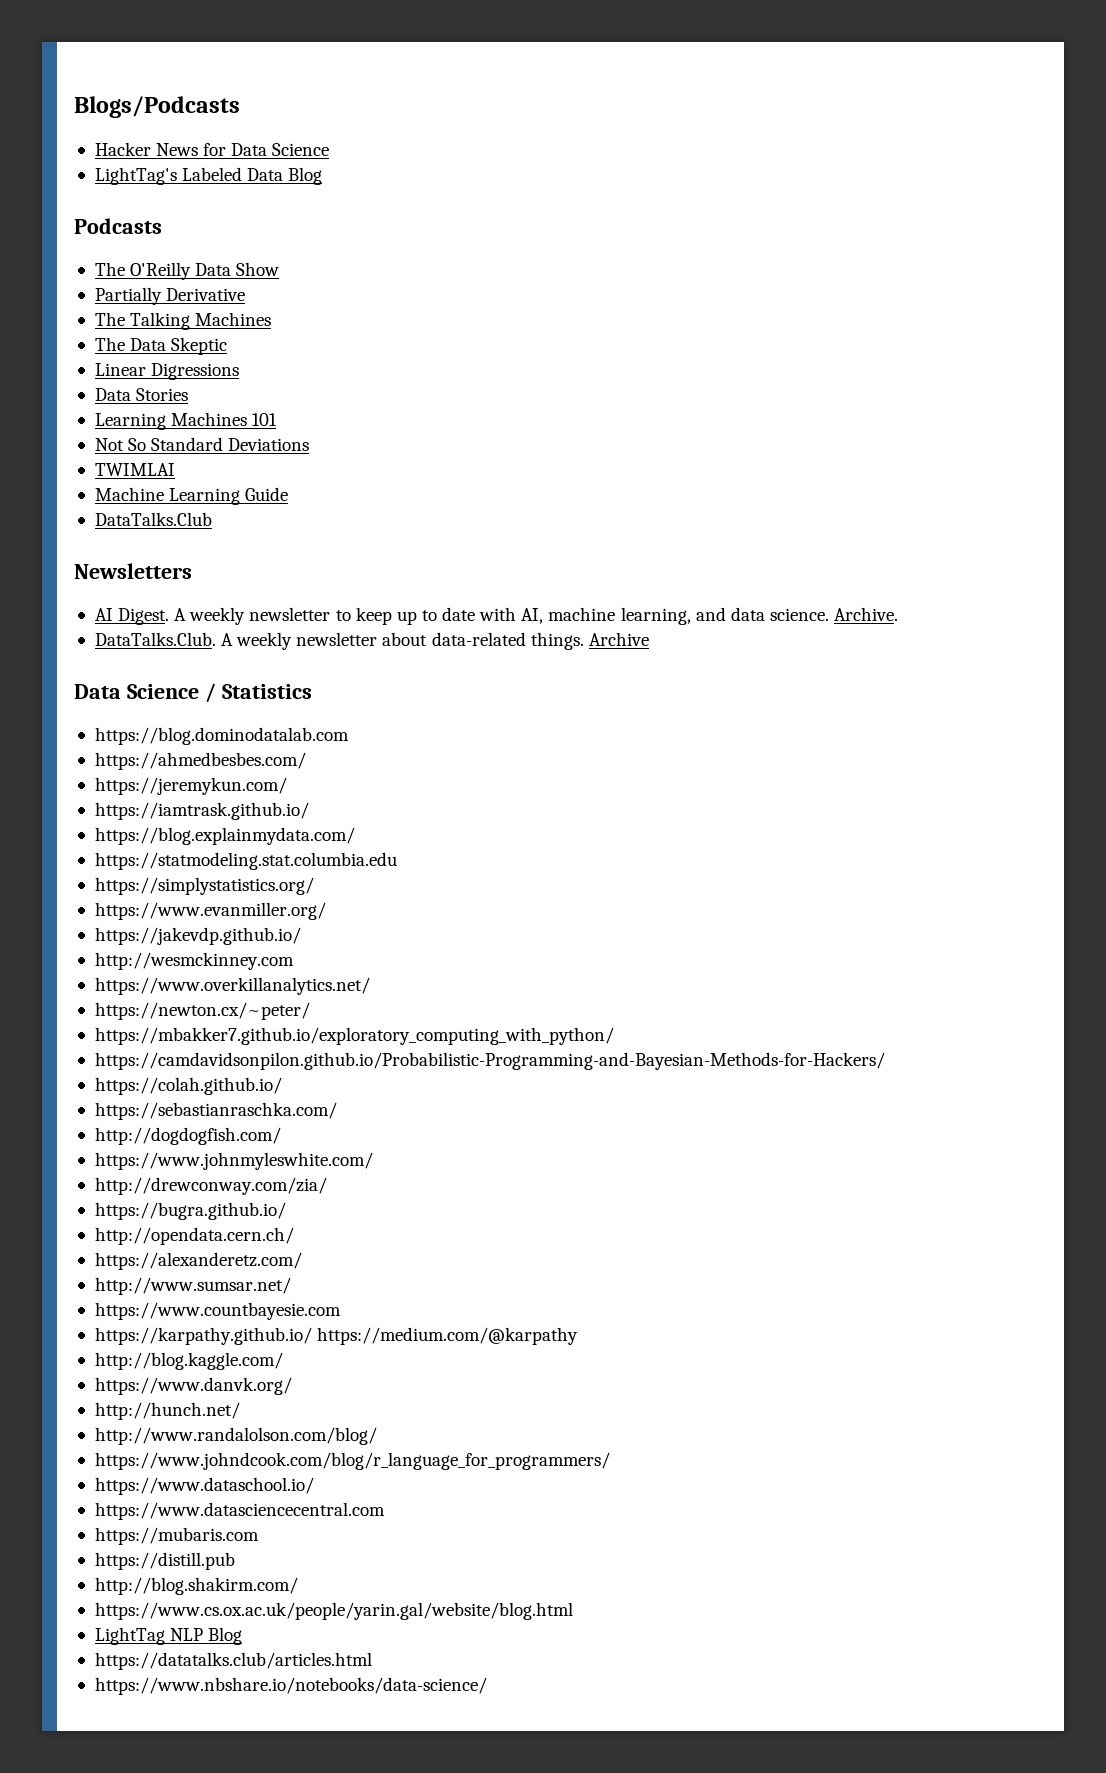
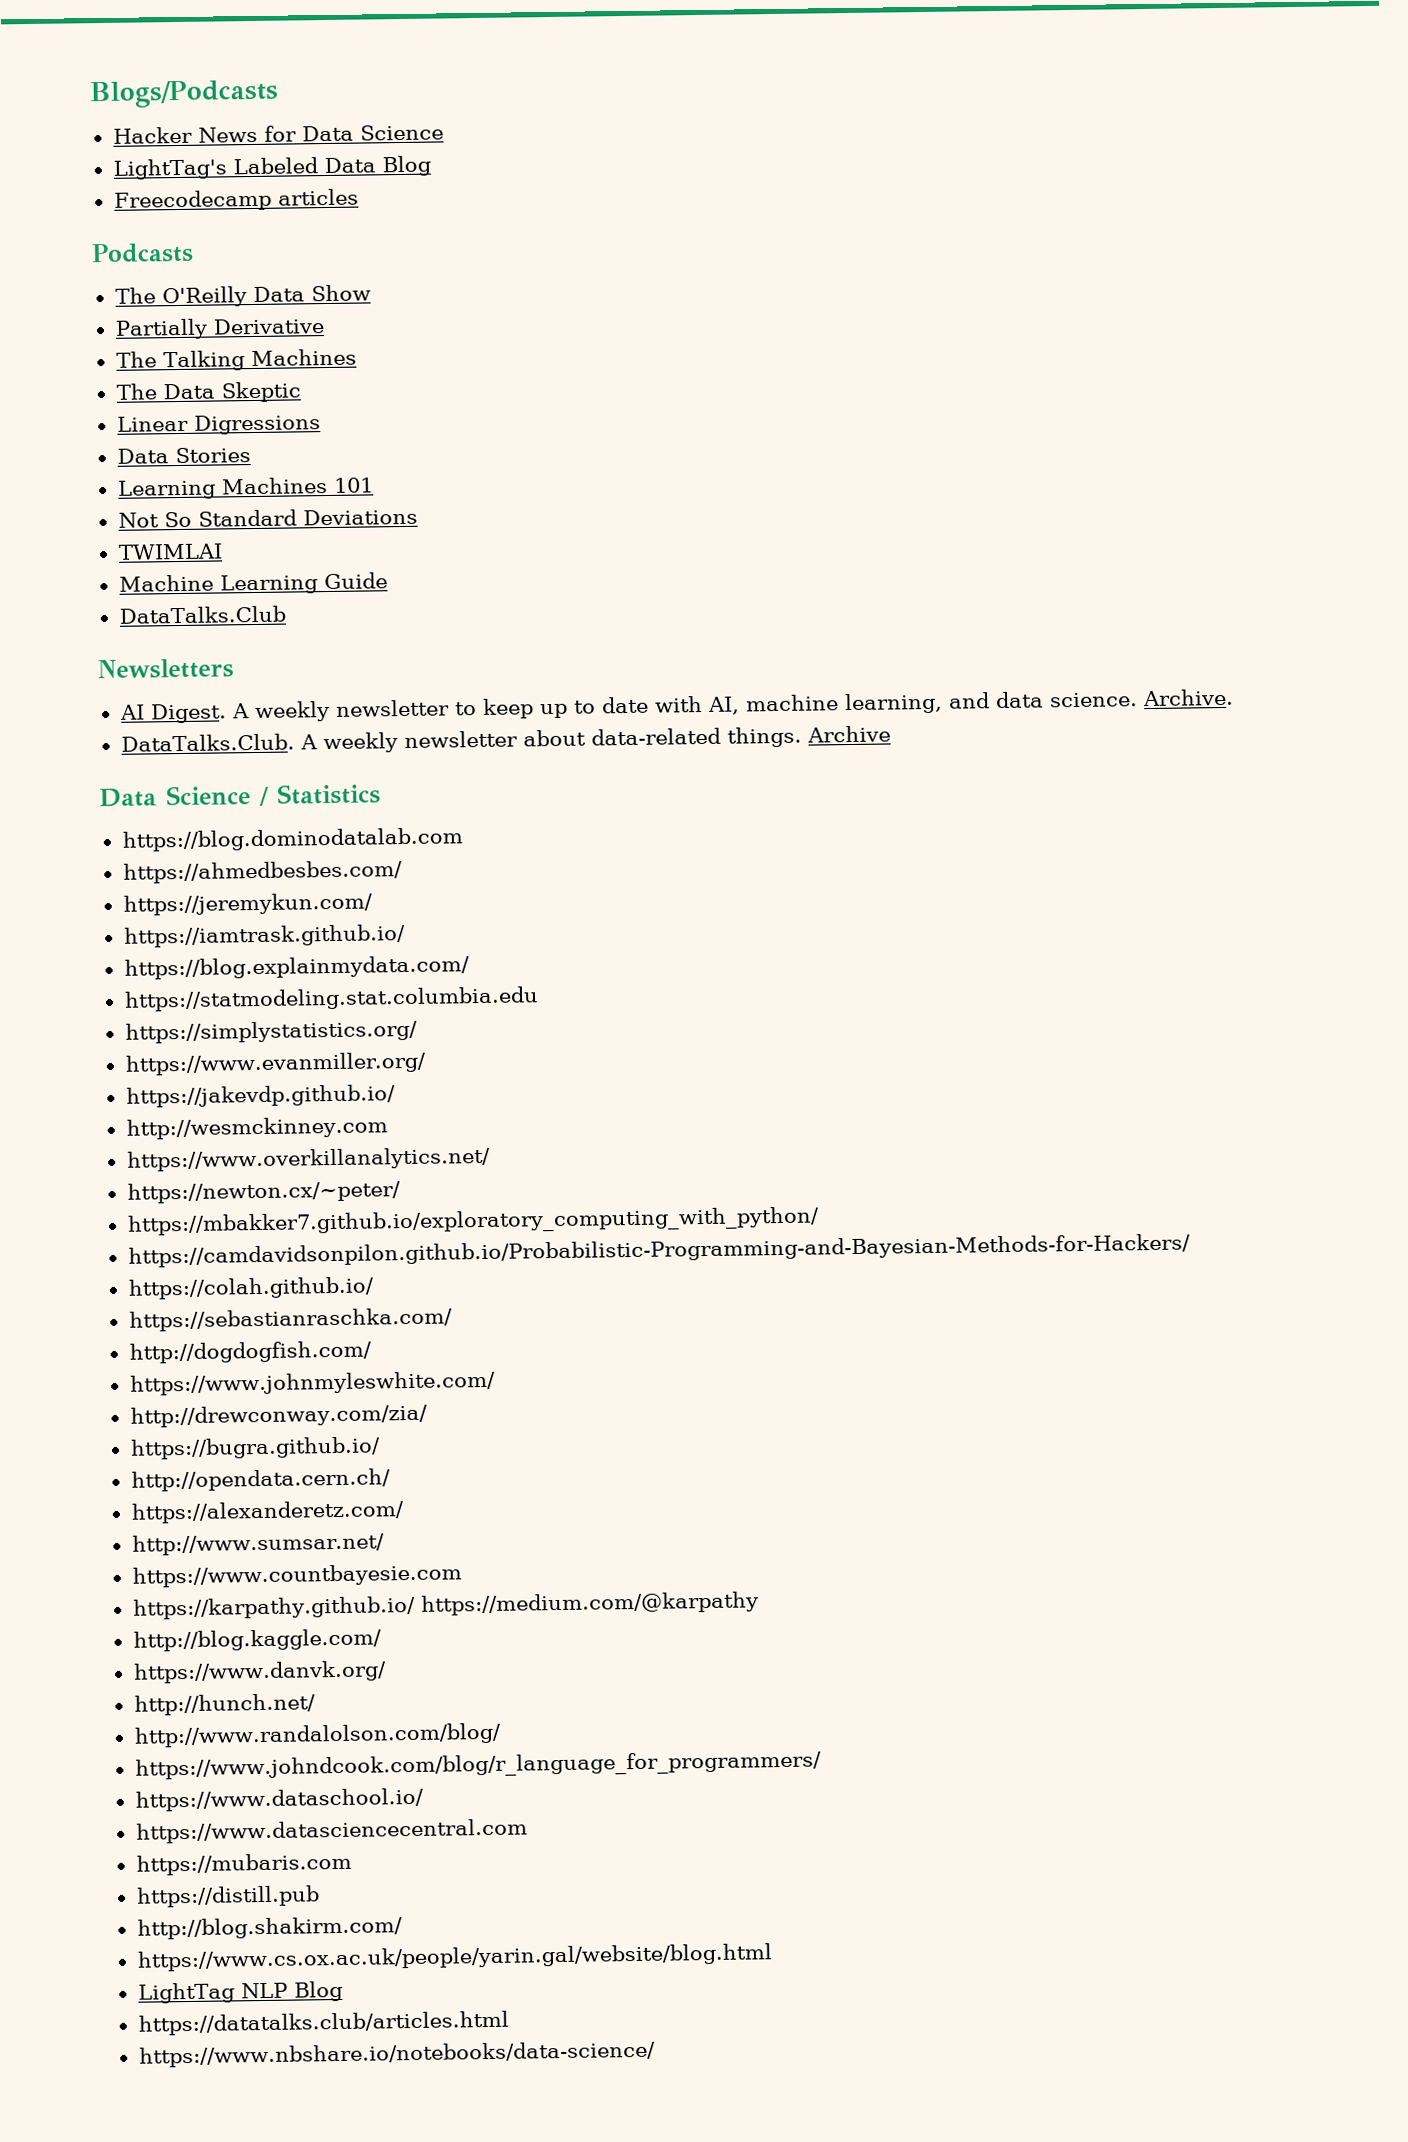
+ Freecodecamp articles

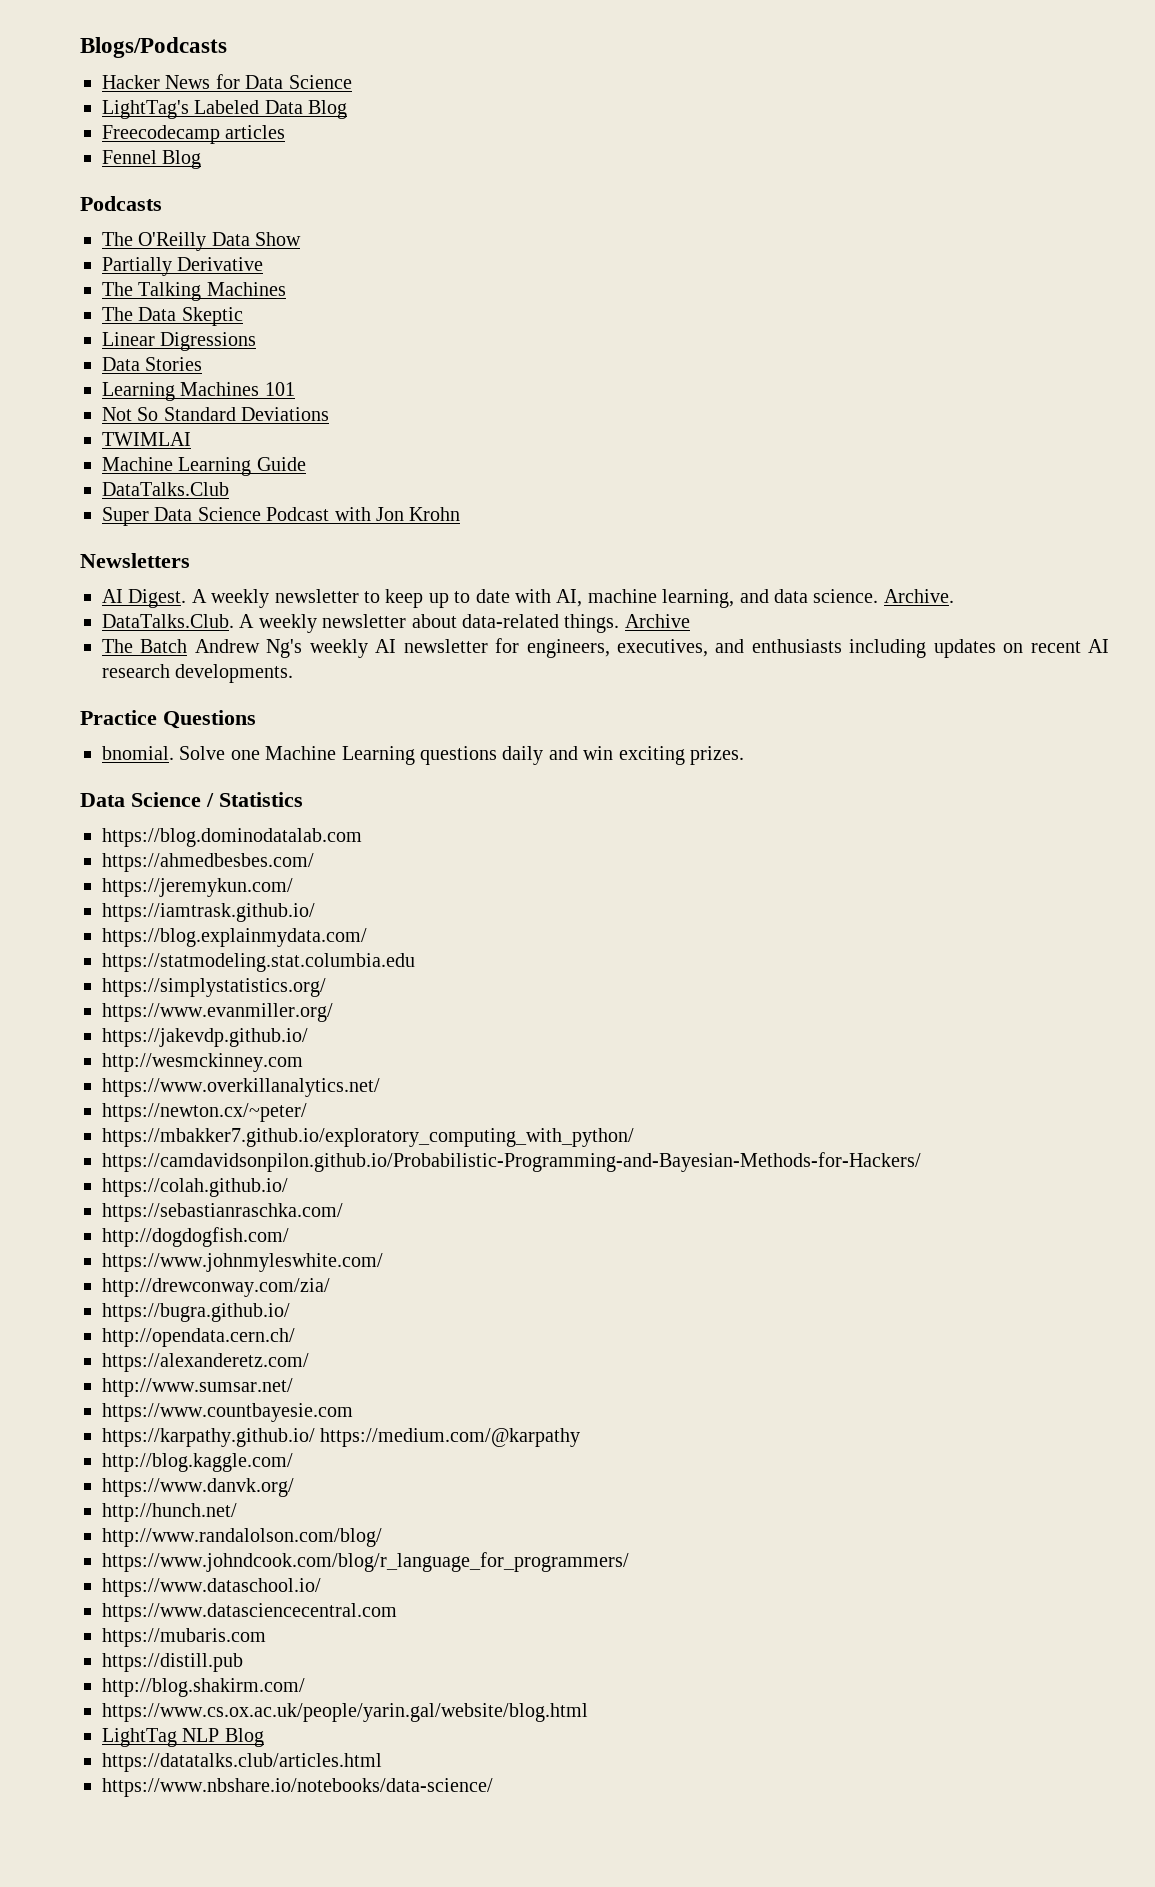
+ Fennel Blog
+ Super Data Science Podcast with Jon Krohn
+ The Batch Andrew Ng's weekly AI newsletter for engineers, executives, and enthusiasts including updates on recent AI research developments.
+ Practice Questions
+ bnomial. Solve one Machine Learning questions daily and win exciting prizes.

